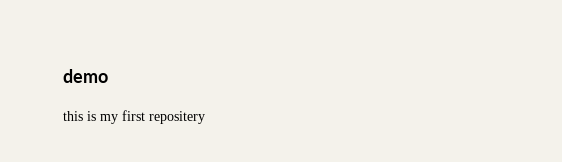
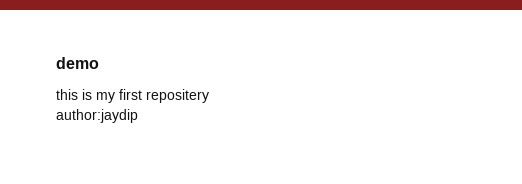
+ author:jaydip

